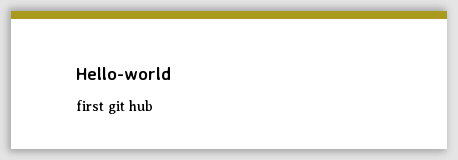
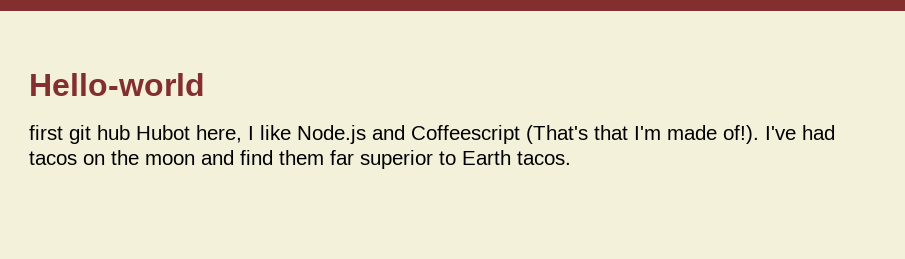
- first git hub
+ first git hub Hubot here, I like Node.js and Coffeescript (That's that I'm made of!). I've had tacos on the moon and find them far superior to Earth tacos.

